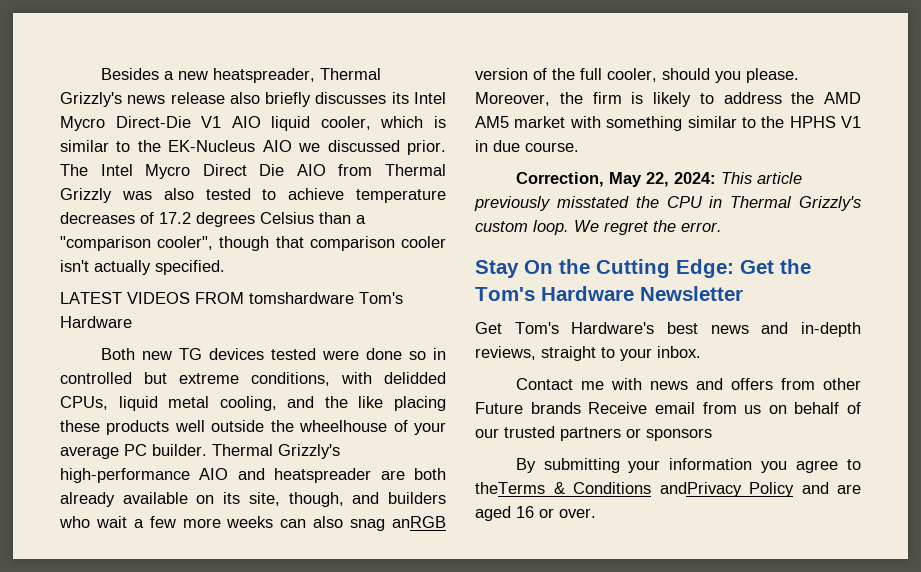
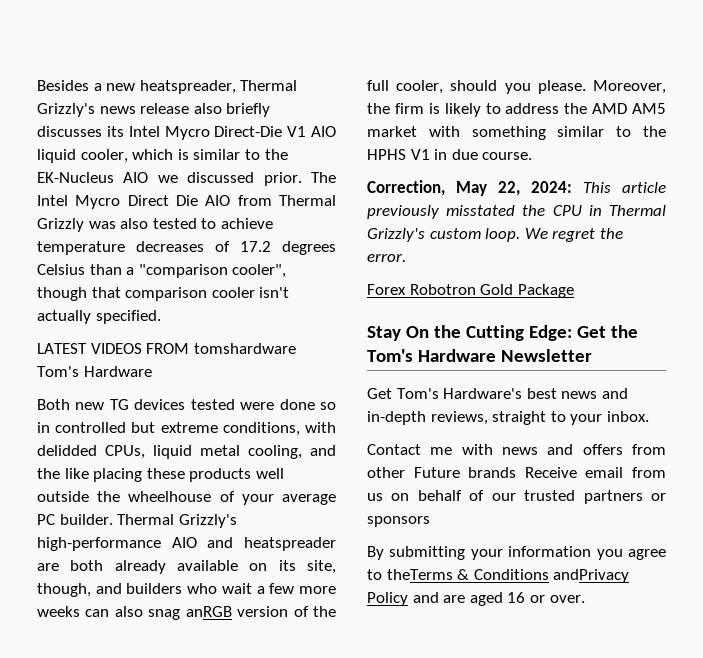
+ Forex Robotron Gold Package

